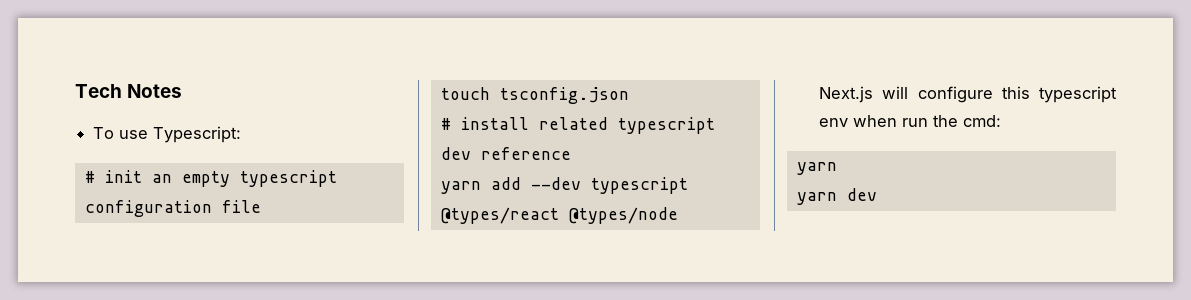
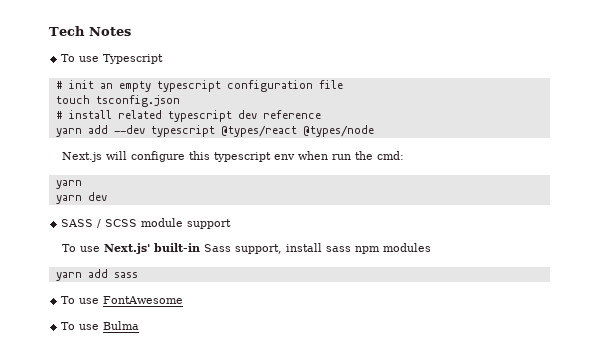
- To use Typescript:
+ To use Typescript
+ SASS / SCSS module support
+ To use Next.js' built-in Sass support, install sass npm modules
+ yarn add sass
+ To use FontAwesome
+ To use Bulma

